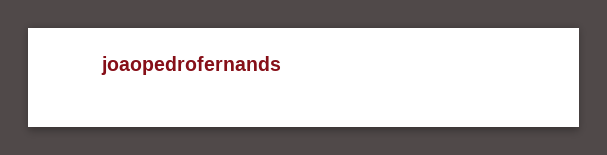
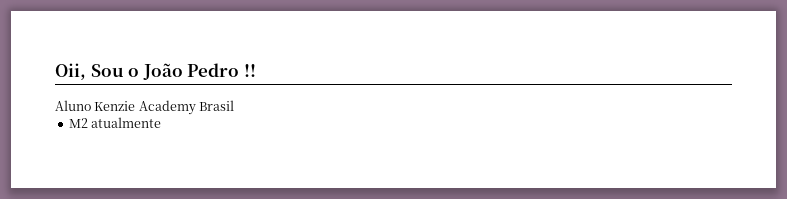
- joaopedrofernands
+ Oii, Sou o João Pedro !!
+ Aluno Kenzie Academy Brasil
+ M2 atualmente

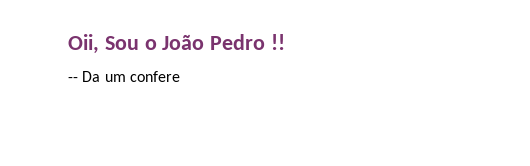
- Aluno Kenzie Academy Brasil
- M2 atualmente
+ -- Da um confere

